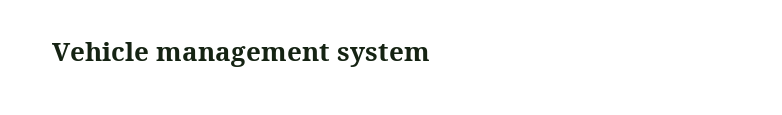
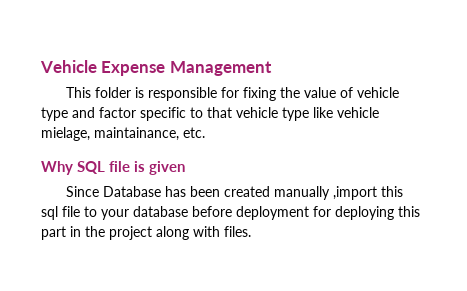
- Vehicle management system
+ Vehicle Expense Management
+ This folder is responsible for fixing the value of vehicle type and factor specific to that vehicle type like vehicle mielage, maintainance, etc.
+ Why SQL file is given
+ Since Database has been created manually ,import this sql file to your database before deployment for deploying this part in the project along with files.

